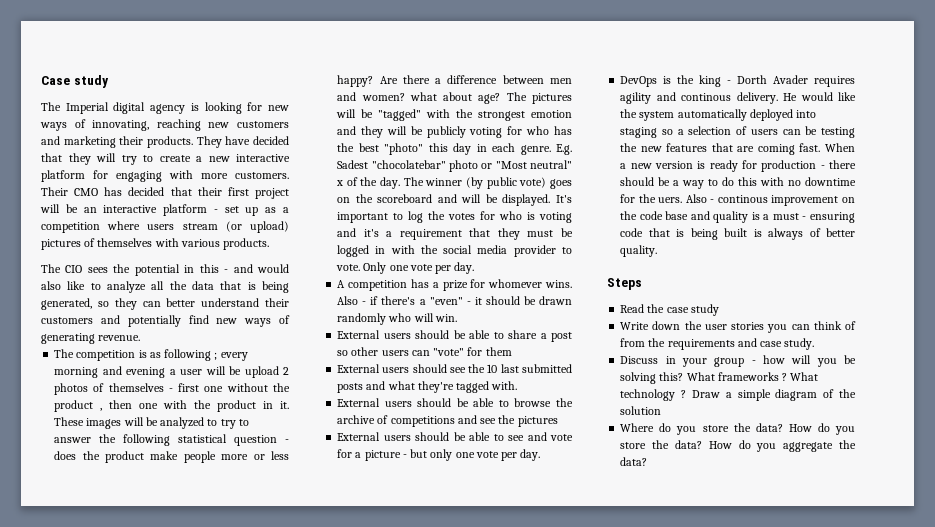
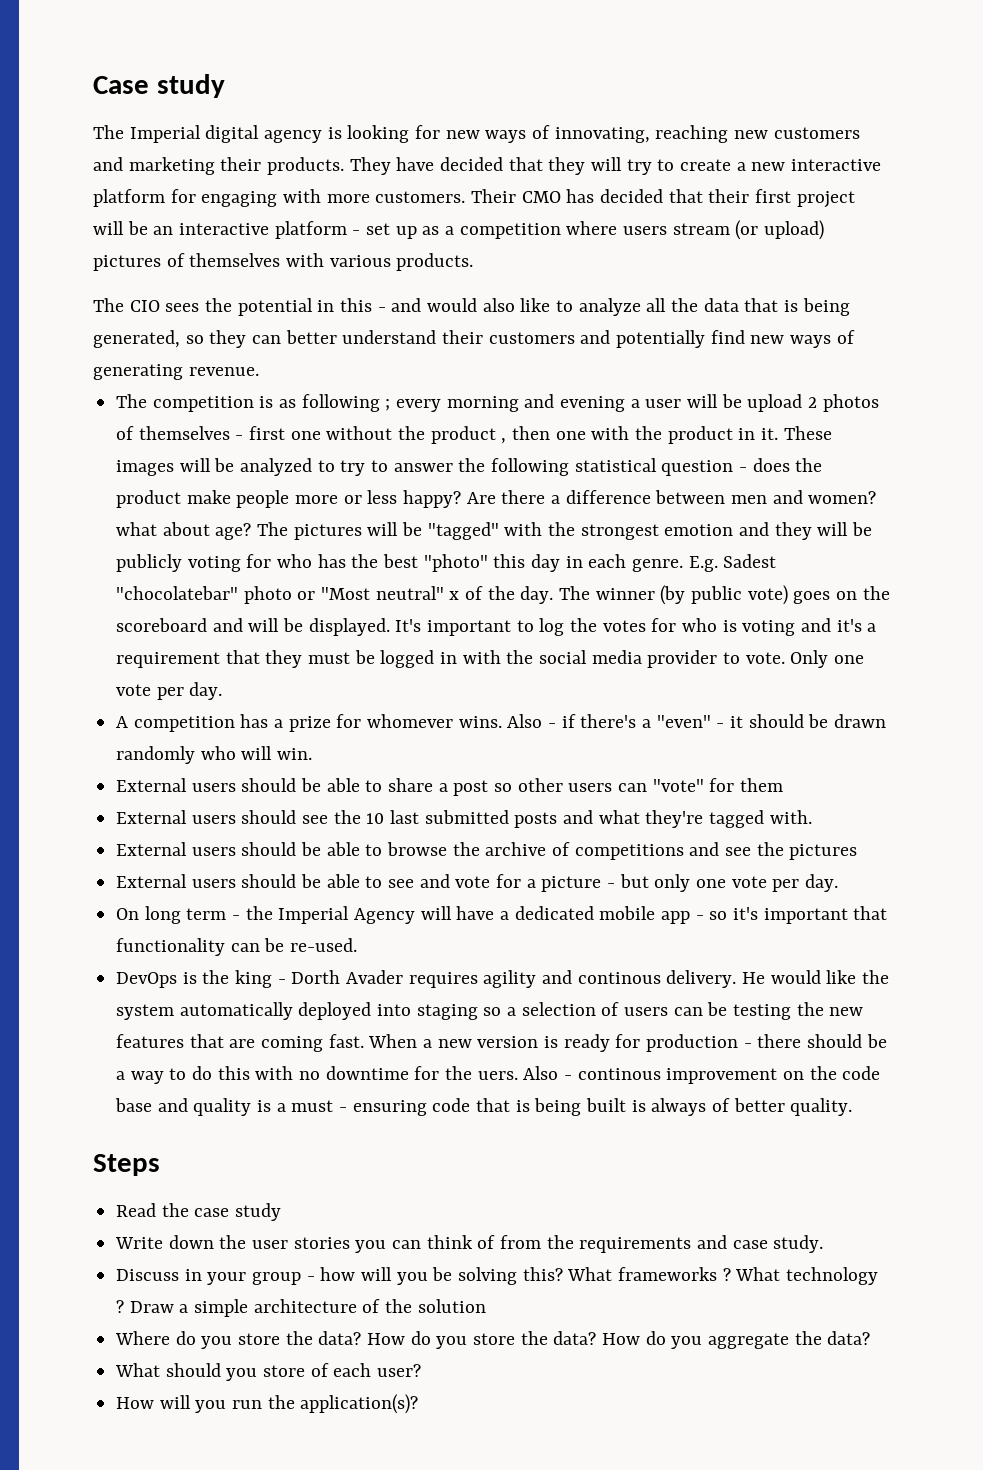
+ On long term - the Imperial Agency will have a dedicated mobile app - so it's important that functionality can be re-used.
- Draw a simple diagram of the solution
+ Draw a simple architecture of the solution
+ What should you store of each user?
+ How will you run the application(s)?

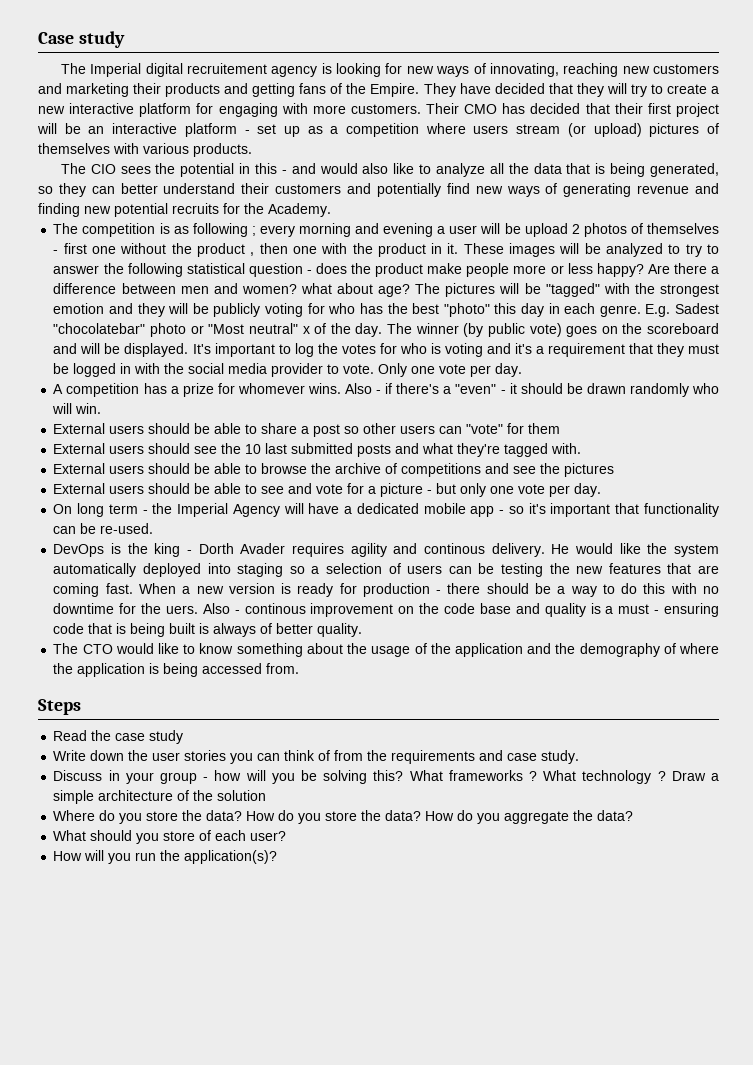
- The Imperial digital agency is looking for new ways of innovating, reaching new customers and marketing their products.
+ The Imperial digital recruitement agency is looking for new ways of innovating, reaching new customers and marketing their products and getting fans of the Empire.
- The CIO sees the potential in this - and would also like to analyze all the data that is being generated, so they can better understand their customers and potentially find new ways of generating revenue.
+ The CIO sees the potential in this - and would also like to analyze all the data that is being generated, so they can better understand their customers and potentially find new ways of generating revenue and finding new potential recruits for the Academy.
+ The CTO would like to know something about the usage of the application and the demography of where the application is being accessed from.

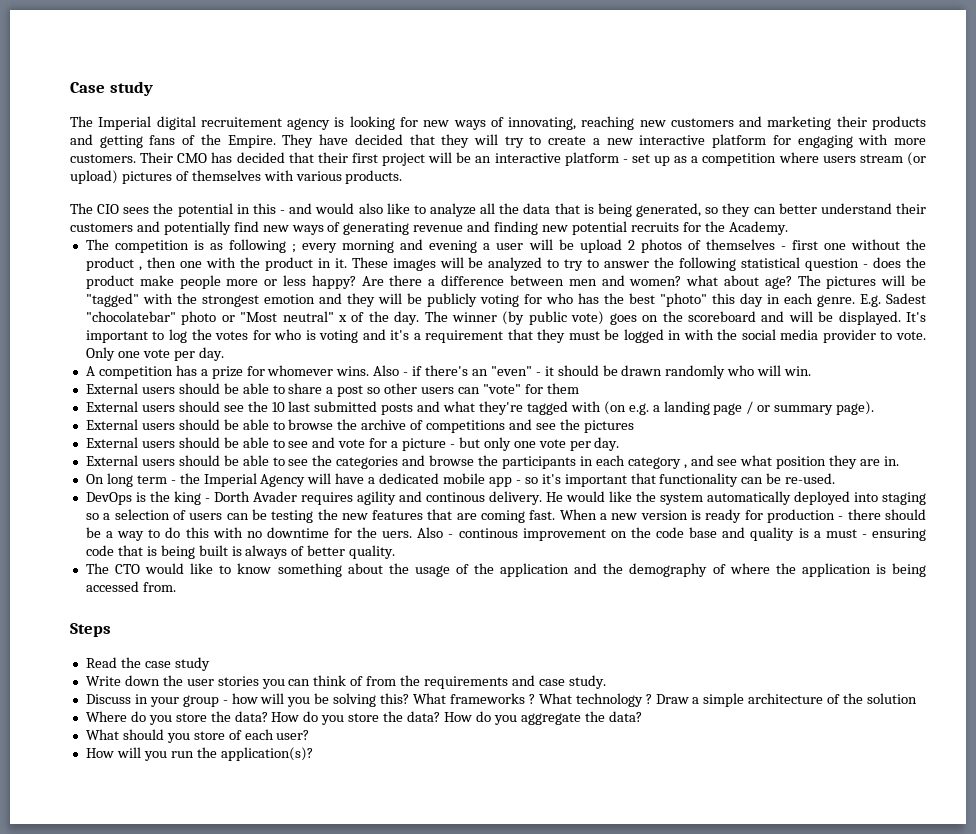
- Also - if there's a "even" - it should be drawn randomly who will win.
+ Also - if there's an "even" - it should be drawn randomly who will win.
- External users should see the 10 last submitted posts and what they're tagged with.
+ External users should see the 10 last submitted posts and what they're tagged with (on e.g. a landing page / or summary page).
+ External users should be able to see the categories and browse the participants in each category , and see what position they are in.

